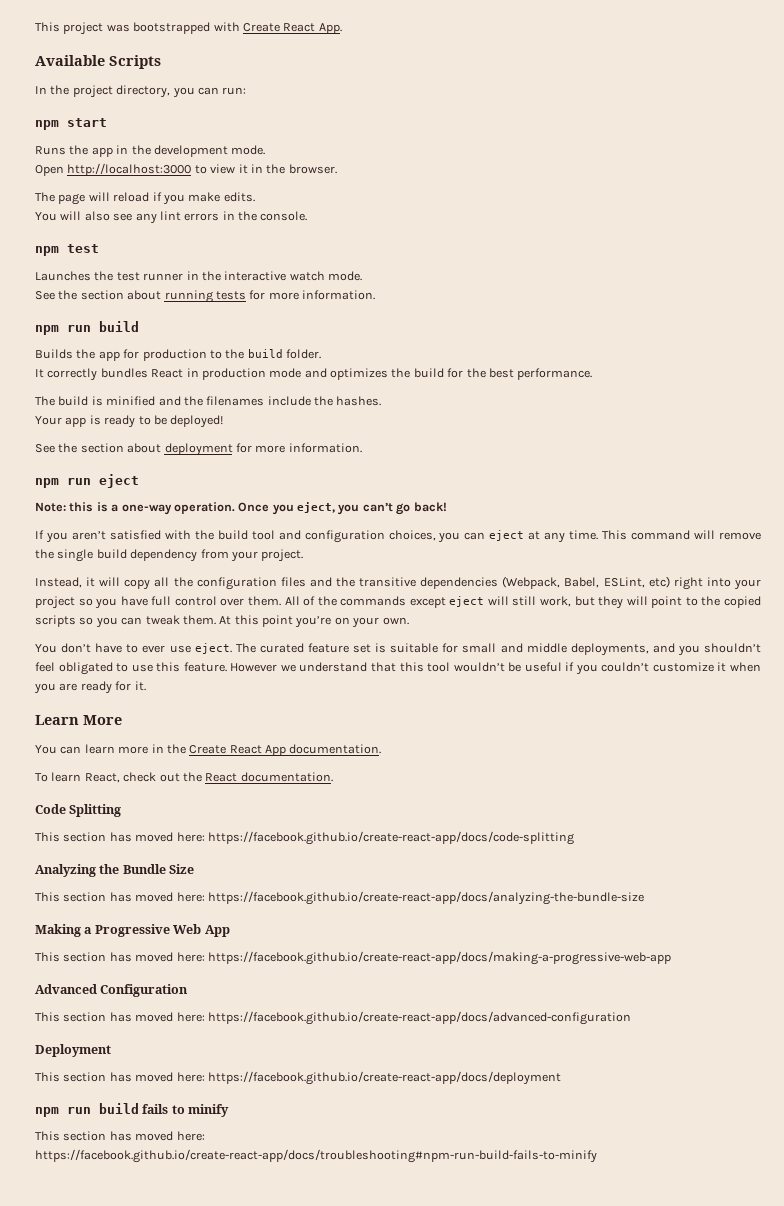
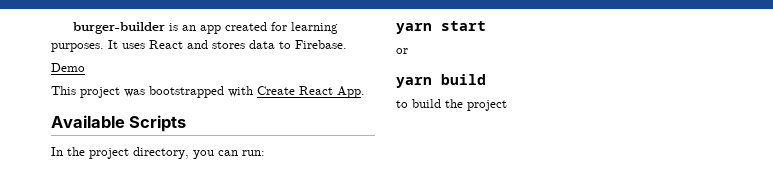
+ burger-builder is an app created for learning purposes. It uses React and stores data to Firebase.
+ Demo
- npm start
+ yarn start
- Runs the app in the development mode.
- Open http://localhost:3000 to view it in the browser.
- The page will reload if you make edits.
- You will also see any lint errors in the console.
- npm test
- Launches the test runner in the interactive watch mode.
- See the section about running tests for more information.
- npm run build
- Builds the app for production to the build folder.
- It correctly bundles React in production mode and optimizes the build for the best performance.
- The build is minified and the filenames include the hashes.
- Your app is ready to be deployed!
- See the section about deployment for more information.
- npm run eject
- Note: this is a one-way operation. Once you eject, you can’t go back!
- If you aren’t satisfied with the build tool and configuration choices, you can eject at any time. This command will remove the single build dependency from your project.
- Instead, it will copy all the configuration files and the transitive dependencies (Webpack, Babel, ESLint, etc) right into your project so you have full control over them. All of the commands except eject will still work, but they will point to the copied scripts so you can tweak them. At this point you’re on your own.
- You don’t have to ever use eject. The curated feature set is suitable for small and middle deployments, and you shouldn’t feel obligated to use this feature. However we understand that this tool wouldn’t be useful if you couldn’t customize it when you are ready for it.
- Learn More
- You can learn more in the Create React App documentation.
- To learn React, check out the React documentation.
- Code Splitting
- This section has moved here: https://facebook.github.io/create-react-app/docs/code-splitting
- Analyzing the Bundle Size
- This section has moved here: https://facebook.github.io/create-react-app/docs/analyzing-the-bundle-size
- Making a Progressive Web App
- This section has moved here: https://facebook.github.io/create-react-app/docs/making-a-progressive-web-app
- Advanced Configuration
- This section has moved here: https://facebook.github.io/create-react-app/docs/advanced-configuration
- Deployment
- This section has moved here: https://facebook.github.io/create-react-app/docs/deployment
- npm run build fails to minify
- This section has moved here: https://facebook.github.io/create-react-app/docs/troubleshooting#npm-run-build-fails-to-minify
+ or
+ yarn build
+ to build the project

